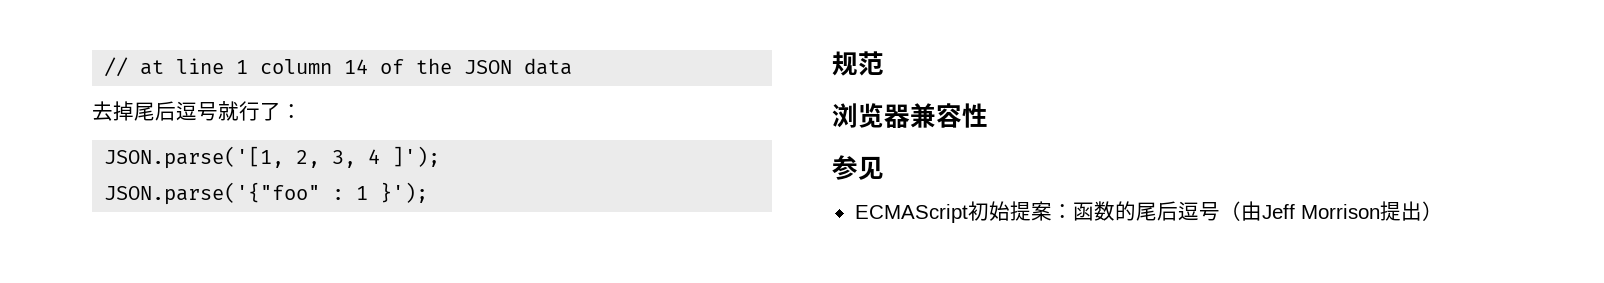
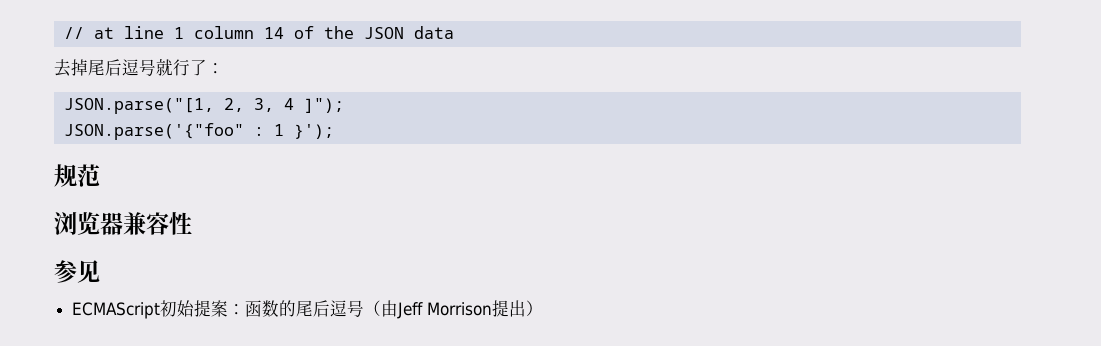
- JSON.parse('[1, 2, 3, 4 ]');
+ JSON.parse("[1, 2, 3, 4 ]");

